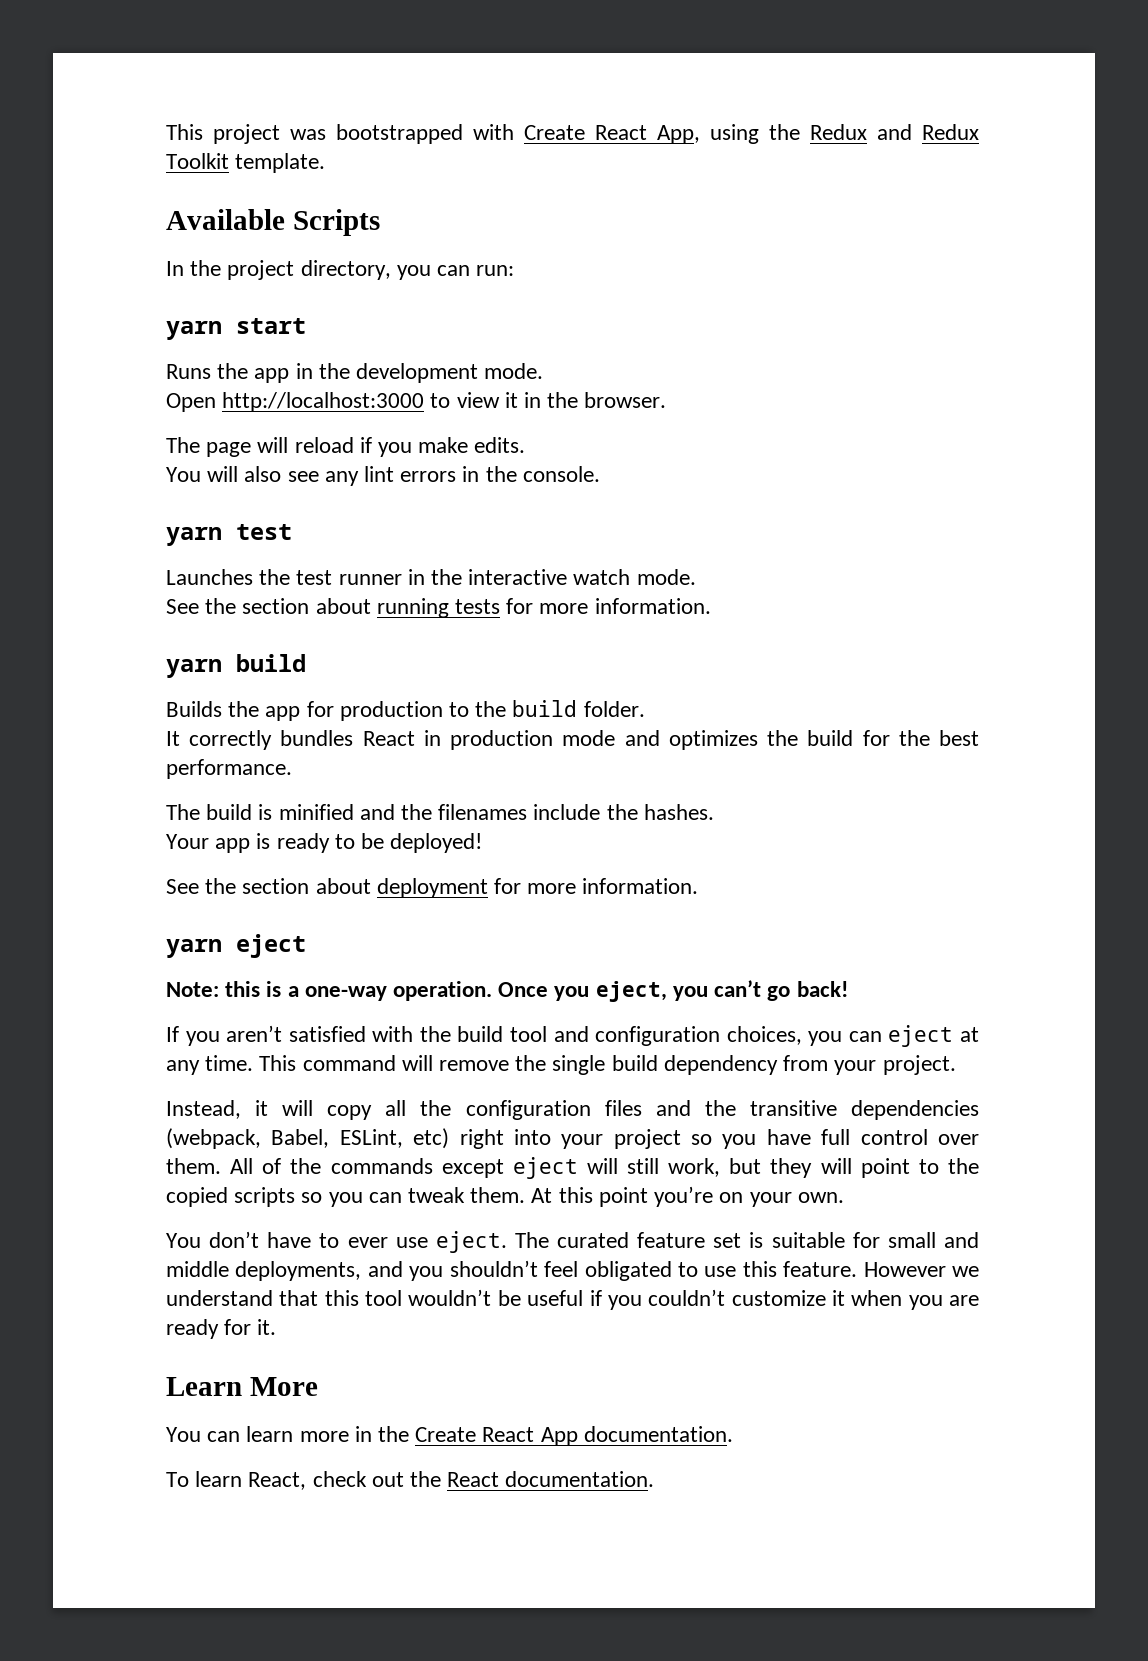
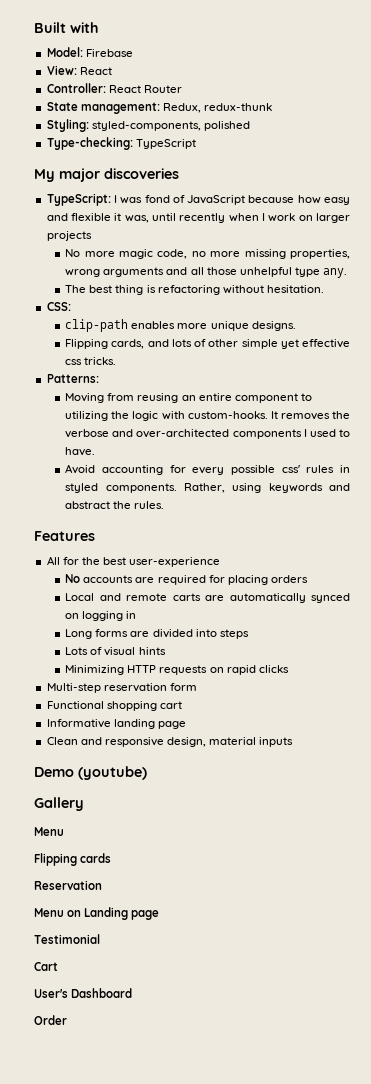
- This project was bootstrapped with Create React App, using the Redux and Redux Toolkit template.
- Available Scripts
- In the project directory, you can run:
- yarn start
- Runs the app in the development mode.
- Open http://localhost:3000 to view it in the browser.
- The page will reload if you make edits.
- You will also see any lint errors in the console.
- yarn test
- Launches the test runner in the interactive watch mode.
- See the section about running tests for more information.
- yarn build
- Builds the app for production to the build folder.
- It correctly bundles React in production mode and optimizes the build for the best performance.
- The build is minified and the filenames include the hashes.
- Your app is ready to be deployed!
- See the section about deployment for more information.
- yarn eject
- Note: this is a one-way operation. Once you eject, you can’t go back!
- If you aren’t satisfied with the build tool and configuration choices, you can eject at any time. This command will remove the single build dependency from your project.
- Instead, it will copy all the configuration files and the transitive dependencies (webpack, Babel, ESLint, etc) right into your project so you have full control over them. All of the commands except eject will still work, but they will point to the copied scripts so you can tweak them. At this point you’re on your own.
- You don’t have to ever use eject. The curated feature set is suitable for small and middle deployments, and you shouldn’t feel obligated to use this feature. However we understand that this tool wouldn’t be useful if you couldn’t customize it when you are ready for it.
- Learn More
- You can learn more in the Create React App documentation.
- To learn React, check out the React documentation.
+ Built with
+ Model: Firebase
+ View: React
+ Controller: React Router
+ State management: Redux, redux-thunk
+ Styling: styled-components, polished
+ Type-checking: TypeScript
+ My major discoveries
+ TypeScript: I was fond of JavaScript because how easy and flexible it was, until recently when I work on larger projects
+ No more magic code, no more missing properties, wrong arguments and all those unhelpful type any.
+ The best thing is refactoring without hesitation.
+ CSS:
+ clip-path enables more unique designs.
+ Flipping cards, and lots of other simple yet effective css tricks.
+ Patterns:
+ Moving from reusing an entire component to utilizing the logic with custom-hooks. It removes the verbose and over-architected components I used to have.
+ Avoid accounting for every possible css' rules in styled components. Rather, using keywords and abstract the rules.
+ Features
+ All for the best user-experience
+ No accounts are required for placing orders
+ Local and remote carts are automatically synced on logging in
+ Long forms are divided into steps
+ Lots of visual hints
+ Minimizing HTTP requests on rapid clicks
+ Multi-step reservation form
+ Functional shopping cart
+ Informative landing page
+ Clean and responsive design, material inputs
+ Demo (youtube)
+ Gallery
+ Menu
+ Flipping cards
+ Reservation
+ Menu on Landing page
+ Testimonial
+ Cart
+ User's Dashboard
+ Order

